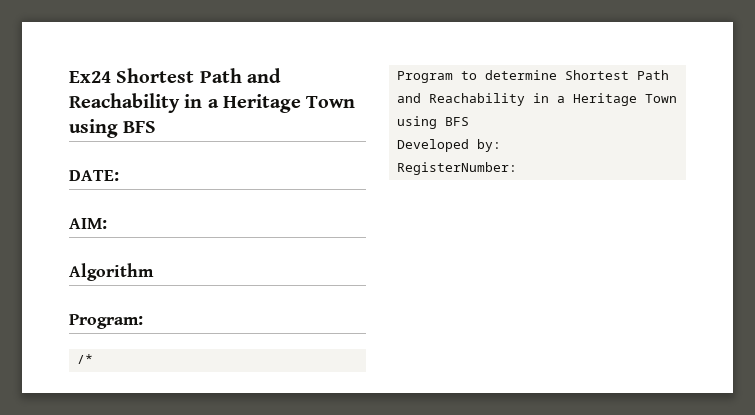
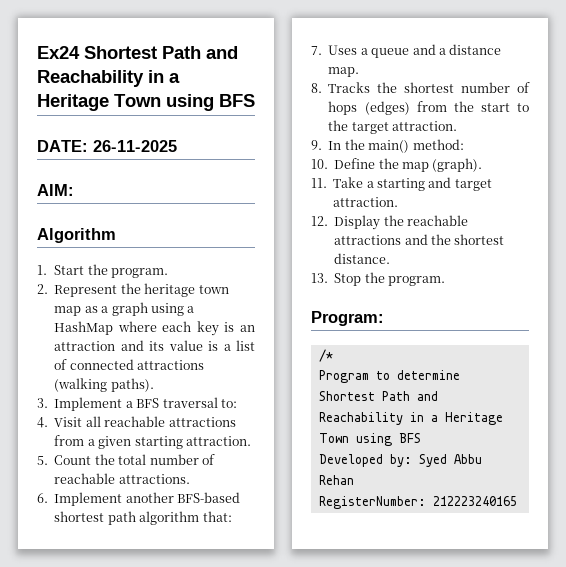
- DATE:
+ DATE: 26-11-2025
+ 1. Start the program.
+ 2. Represent the heritage town map as a graph using a HashMap where each key is an attraction and its value is a list of connected attractions (walking paths).
+ 3. Implement a BFS traversal to:
+ 4. Visit all reachable attractions from a given starting attraction.
+ 5. Count the total number of reachable attractions.
+ 6. Implement another BFS-based shortest path algorithm that:
+ 7. Uses a queue and a distance map.
+ 8. Tracks the shortest number of hops (edges) from the start to the target attraction.
+ 9. In the main() method:
+ 10. Define the map (graph).
+ 11. Take a starting and target attraction.
+ 12. Display the reachable attractions and the shortest distance.
+ 13. Stop the program.
- Developed by:
+ Developed by: Syed Abbu Rehan
- RegisterNumber:
+ RegisterNumber: 212223240165

